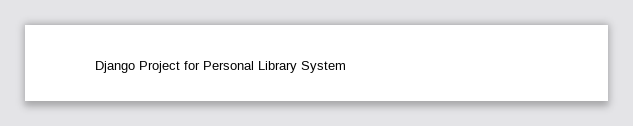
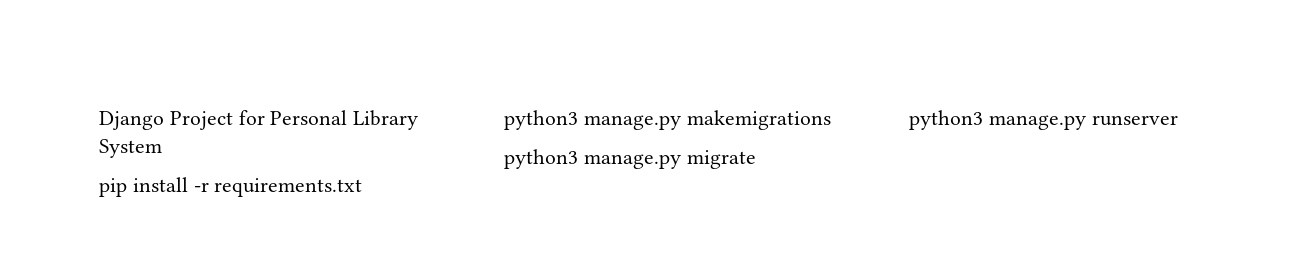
+ pip install -r requirements.txt
+ python3 manage.py makemigrations
+ python3 manage.py migrate
+ python3 manage.py runserver

